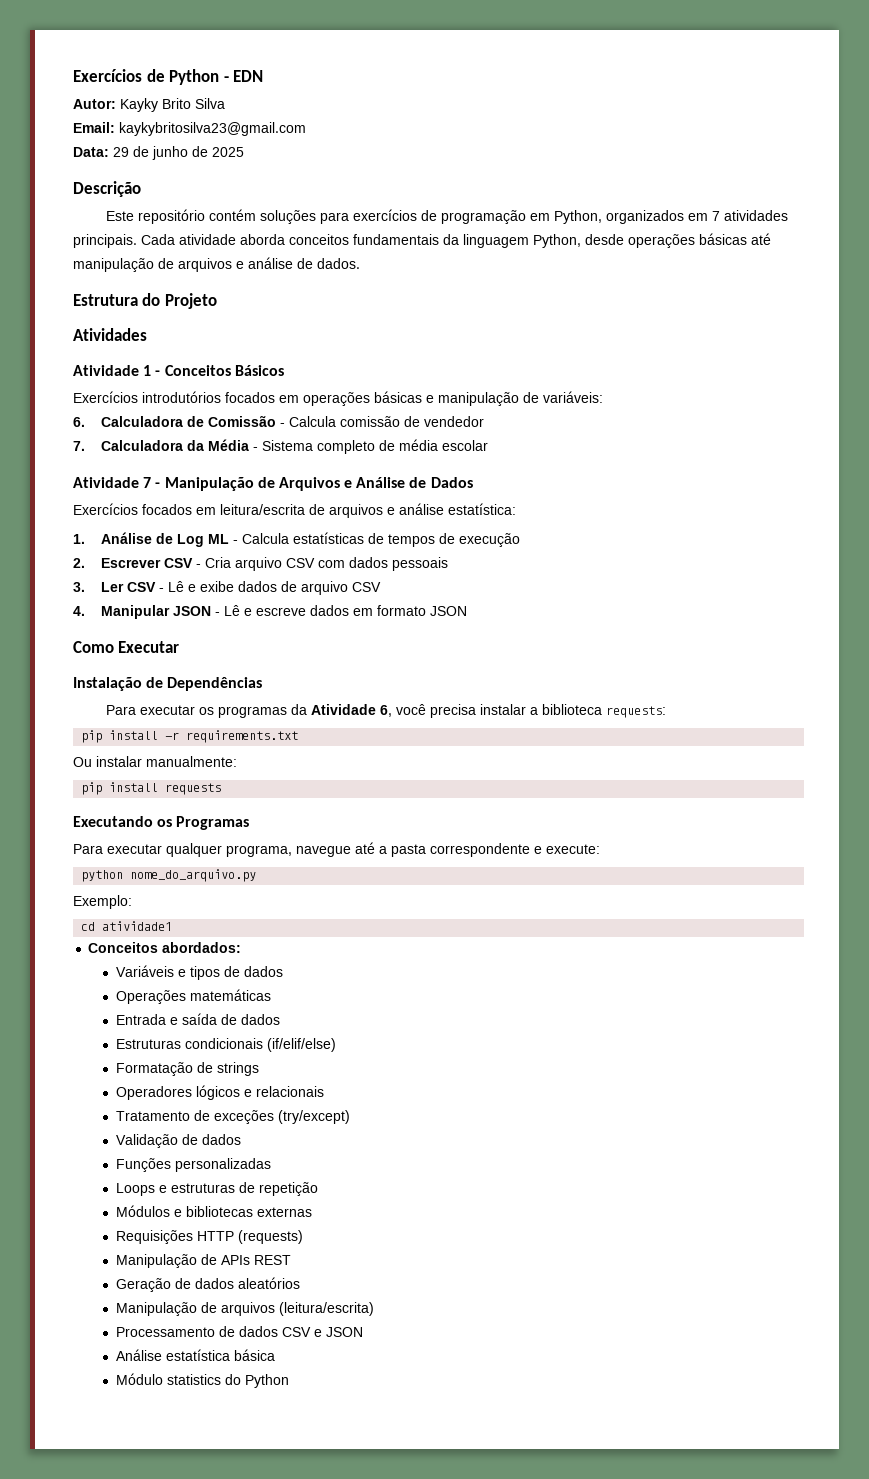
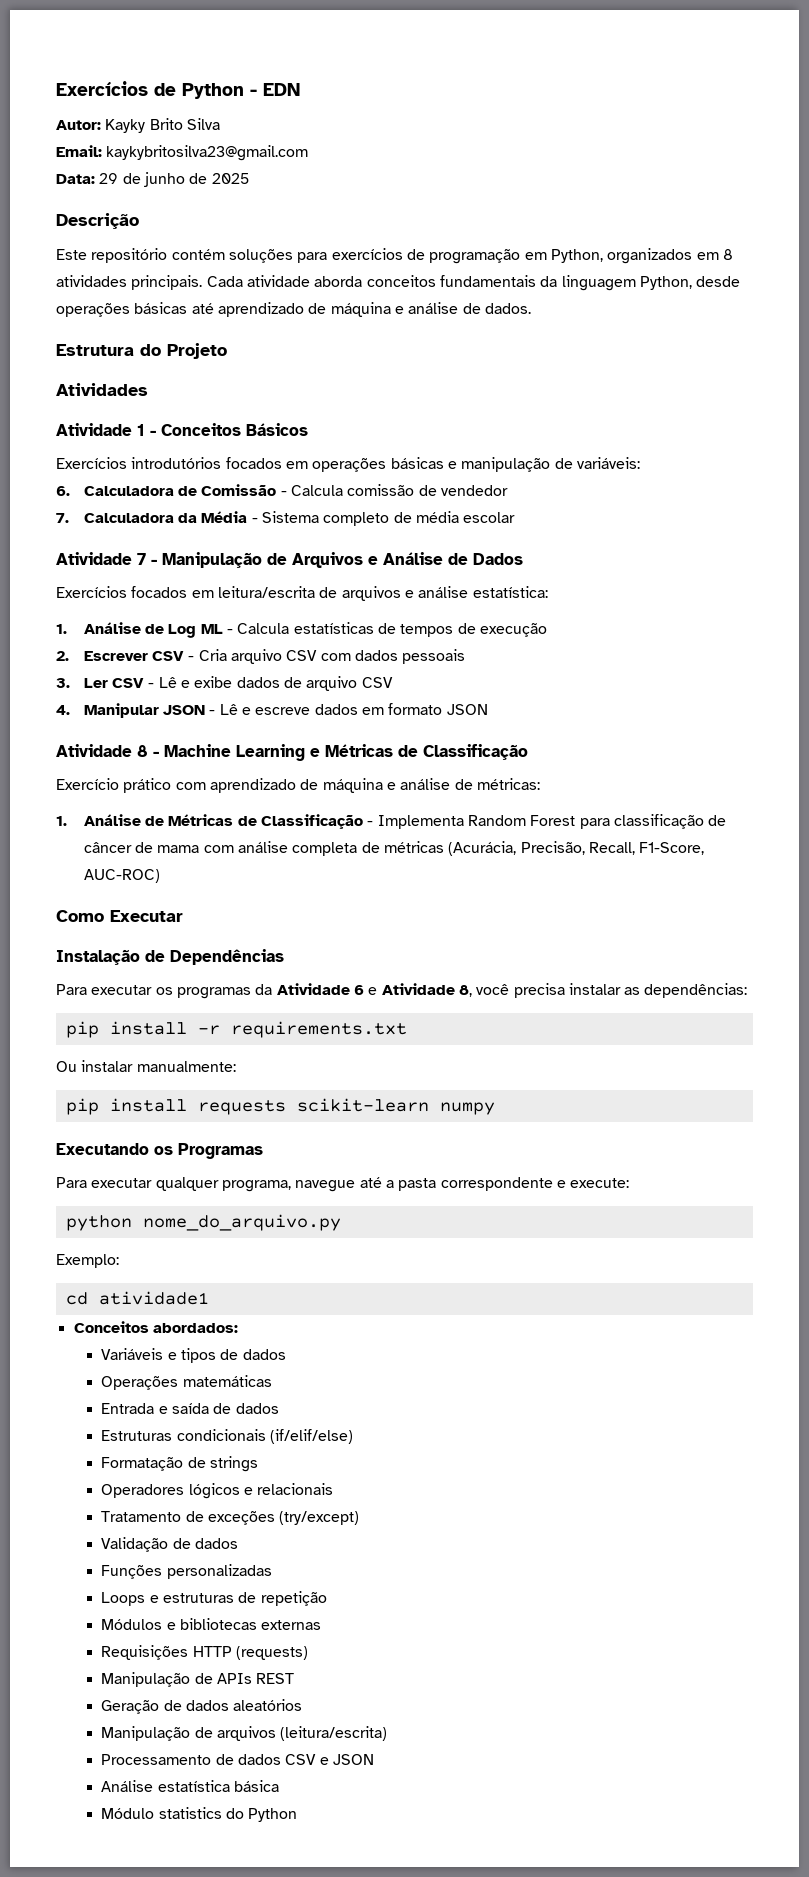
- Este repositório contém soluções para exercícios de programação em Python, organizados em 7 atividades principais.
+ Este repositório contém soluções para exercícios de programação em Python, organizados em 8 atividades principais.
- Cada atividade aborda conceitos fundamentais da linguagem Python, desde operações básicas até manipulação de arquivos e análise de dados.
+ Cada atividade aborda conceitos fundamentais da linguagem Python, desde operações básicas até aprendizado de máquina e análise de dados.
+ Atividade 8 - Machine Learning e Métricas de Classificação
+ Exercício prático com aprendizado de máquina e análise de métricas:
+ 1. Análise de Métricas de Classificação - Implementa Random Forest para classificação de câncer de mama com análise completa de métricas (Acurácia, Precisão, Recall, F1-Score, AUC-ROC)
- Para executar os programas da Atividade 6, você precisa instalar a biblioteca requests:
+ Para executar os programas da Atividade 6 e Atividade 8, você precisa instalar as dependências:
- pip install requests
+ pip install requests scikit-learn numpy

